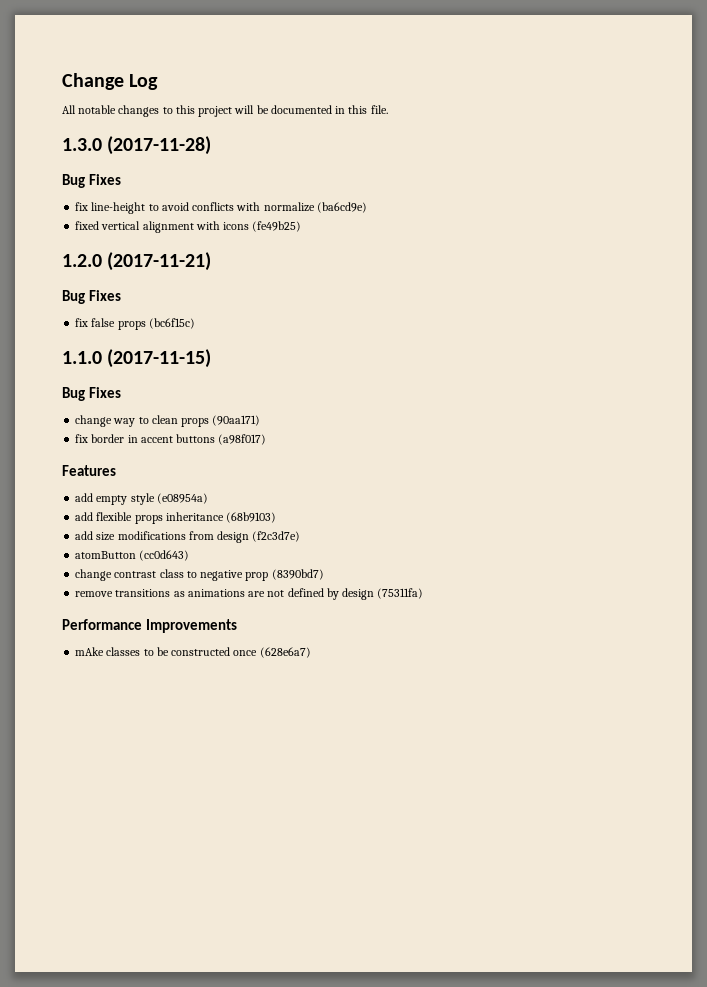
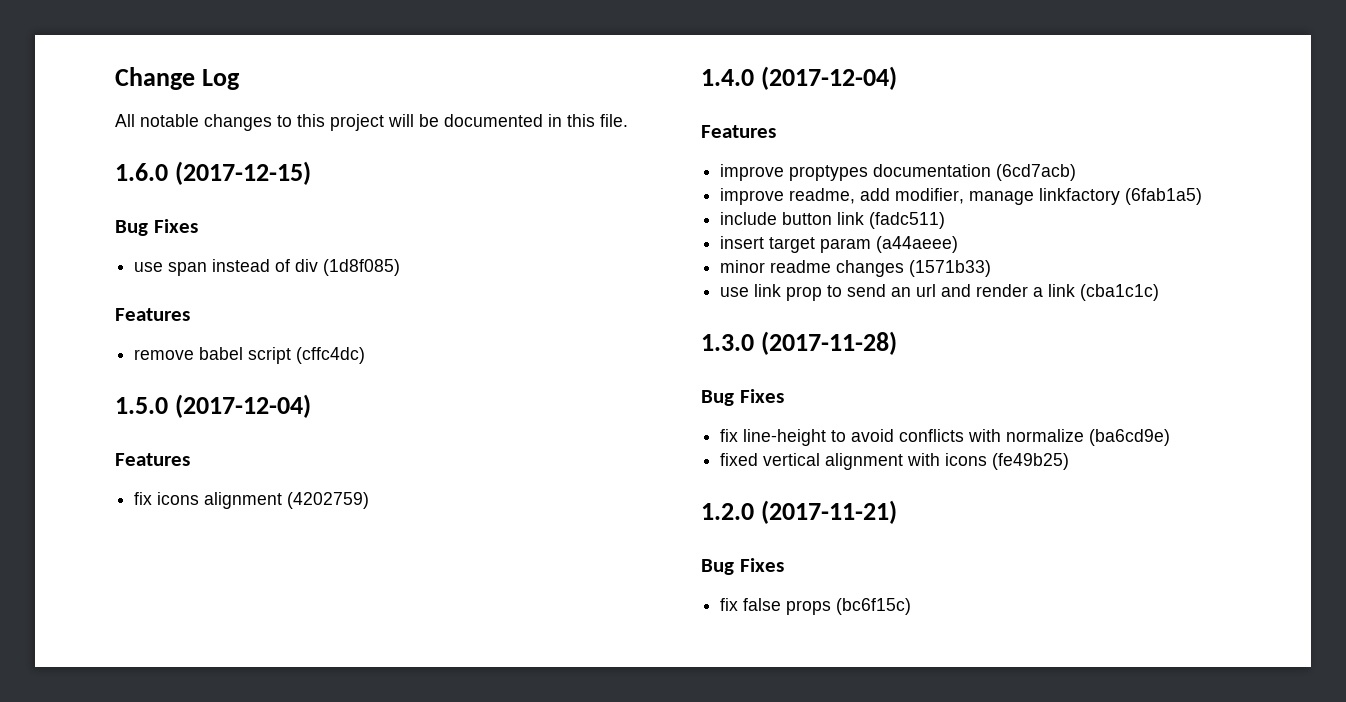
+ 1.6.0 (2017-12-15)
+ Bug Fixes
+ use span instead of div (1d8f085)
+ Features
+ remove babel script (cffc4dc)
+ 1.5.0 (2017-12-04)
+ Features
+ fix icons alignment (4202759)
+ 1.4.0 (2017-12-04)
+ Features
+ improve proptypes documentation (6cd7acb)
+ improve readme, add modifier, manage linkfactory (6fab1a5)
+ include button link (fadc511)
+ insert target param (a44aeee)
+ minor readme changes (1571b33)
+ use link prop to send an url and render a link (cba1c1c)
- 1.1.0 (2017-11-15)
- Bug Fixes
- change way to clean props (90aa171)
- fix border in accent buttons (a98f017)
- Features
- add empty style (e08954a)
- add flexible props inheritance (68b9103)
- add size modifications from design (f2c3d7e)
- atomButton (cc0d643)
- change contrast class to negative prop (8390bd7)
- remove transitions as animations are not defined by design (75311fa)
- Performance Improvements
- mAke classes to be constructed once (628e6a7)

